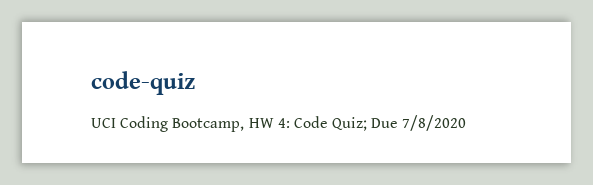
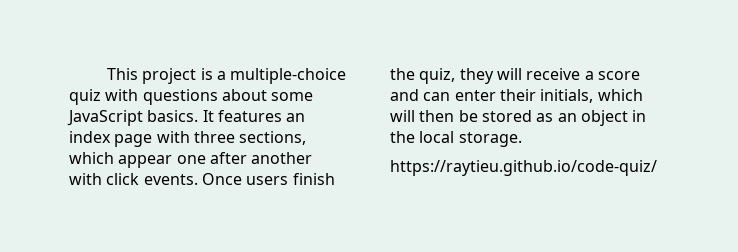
- code-quiz
- UCI Coding Bootcamp, HW 4: Code Quiz; Due 7/8/2020
+ This project is a multiple-choice quiz with questions about some JavaScript basics. It features an index page with three sections, which appear one after another with click events. Once users finish the quiz, they will receive a score and can enter their initials, which will then be stored as an object in the local storage.
+ https://raytieu.github.io/code-quiz/

